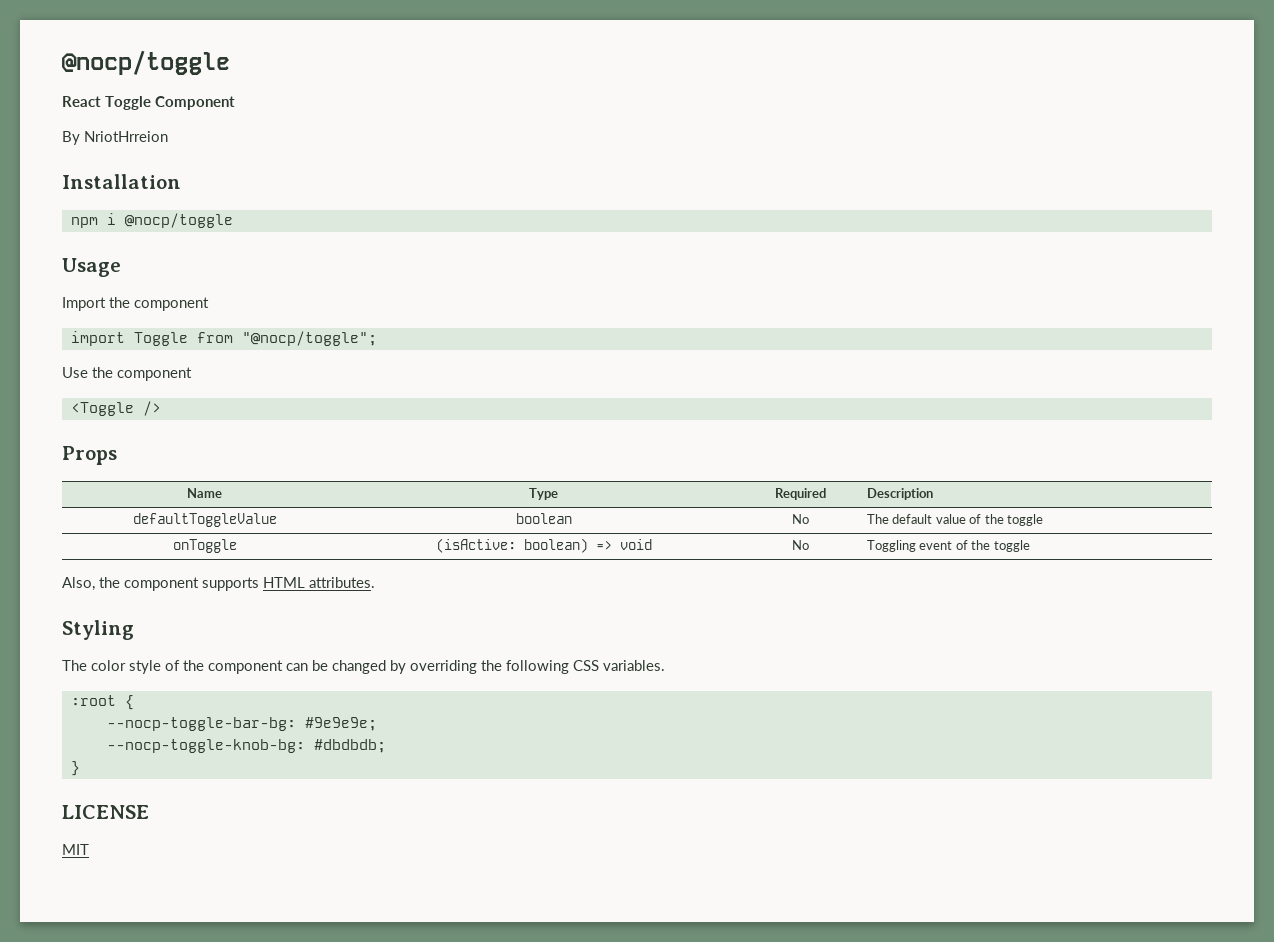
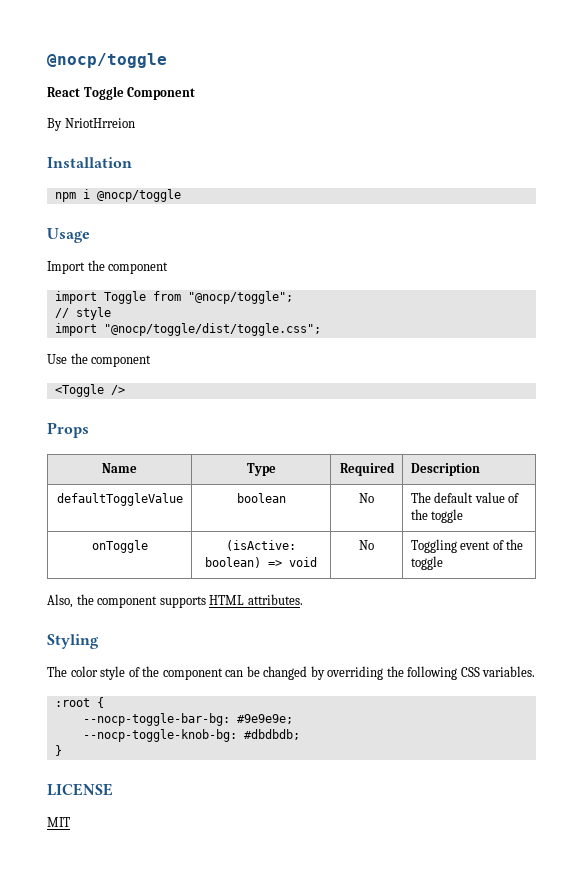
+ // style
+ import "@nocp/toggle/dist/toggle.css";

